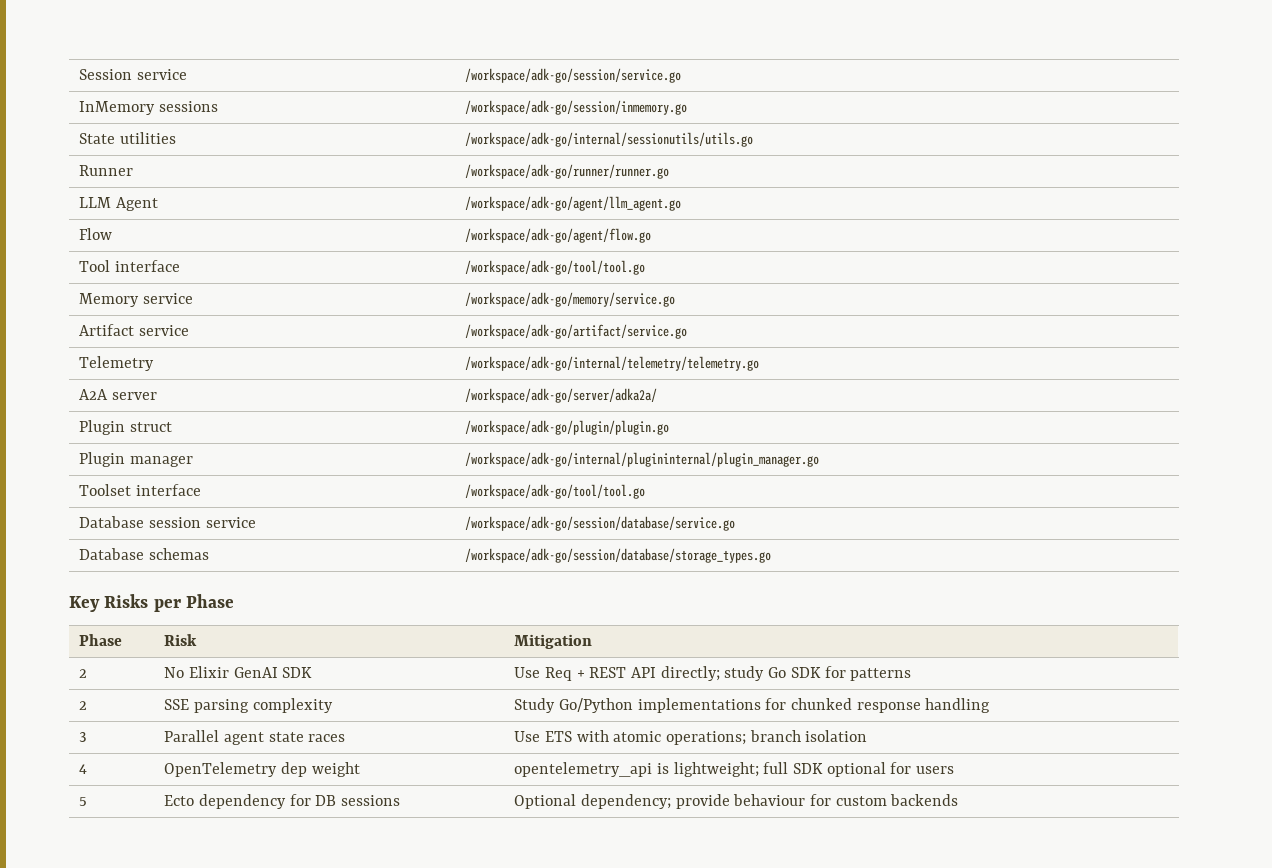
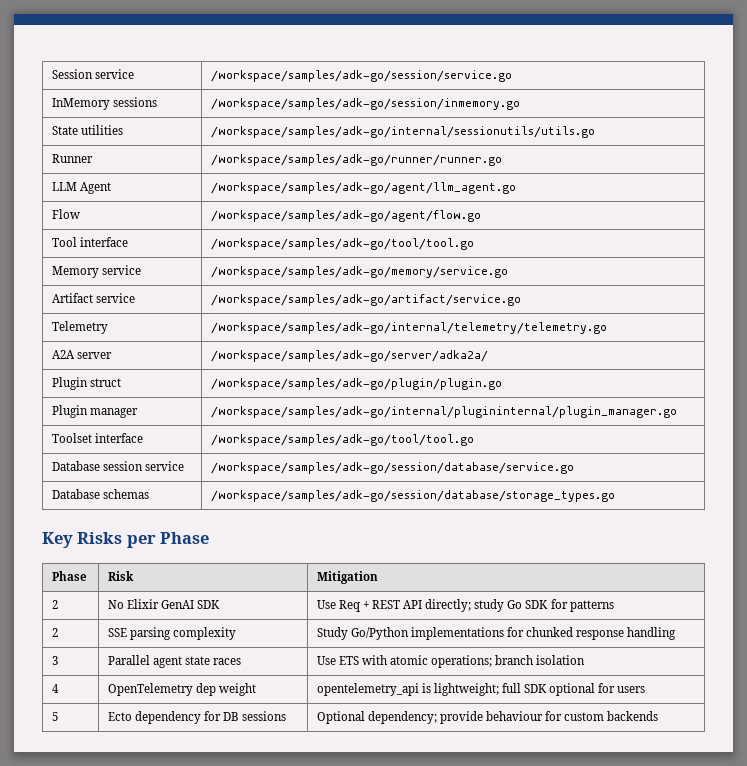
- Session service | /workspace/adk-go/session/service.go
+ Session service | /workspace/samples/adk-go/session/service.go
- InMemory sessions | /workspace/adk-go/session/inmemory.go
+ InMemory sessions | /workspace/samples/adk-go/session/inmemory.go
- State utilities | /workspace/adk-go/internal/sessionutils/utils.go
+ State utilities | /workspace/samples/adk-go/internal/sessionutils/utils.go
- Runner | /workspace/adk-go/runner/runner.go
+ Runner | /workspace/samples/adk-go/runner/runner.go
- LLM Agent | /workspace/adk-go/agent/llm_agent.go
+ LLM Agent | /workspace/samples/adk-go/agent/llm_agent.go
- Flow | /workspace/adk-go/agent/flow.go
+ Flow | /workspace/samples/adk-go/agent/flow.go
- Tool interface | /workspace/adk-go/tool/tool.go
+ Tool interface | /workspace/samples/adk-go/tool/tool.go
- Memory service | /workspace/adk-go/memory/service.go
+ Memory service | /workspace/samples/adk-go/memory/service.go
- Artifact service | /workspace/adk-go/artifact/service.go
+ Artifact service | /workspace/samples/adk-go/artifact/service.go
- Telemetry | /workspace/adk-go/internal/telemetry/telemetry.go
+ Telemetry | /workspace/samples/adk-go/internal/telemetry/telemetry.go
- A2A server | /workspace/adk-go/server/adka2a/
+ A2A server | /workspace/samples/adk-go/server/adka2a/
- Plugin struct | /workspace/adk-go/plugin/plugin.go
+ Plugin struct | /workspace/samples/adk-go/plugin/plugin.go
- Plugin manager | /workspace/adk-go/internal/plugininternal/plugin_manager.go
+ Plugin manager | /workspace/samples/adk-go/internal/plugininternal/plugin_manager.go
- Toolset interface | /workspace/adk-go/tool/tool.go
+ Toolset interface | /workspace/samples/adk-go/tool/tool.go
- Database session service | /workspace/adk-go/session/database/service.go
+ Database session service | /workspace/samples/adk-go/session/database/service.go
- Database schemas | /workspace/adk-go/session/database/storage_types.go
+ Database schemas | /workspace/samples/adk-go/session/database/storage_types.go

